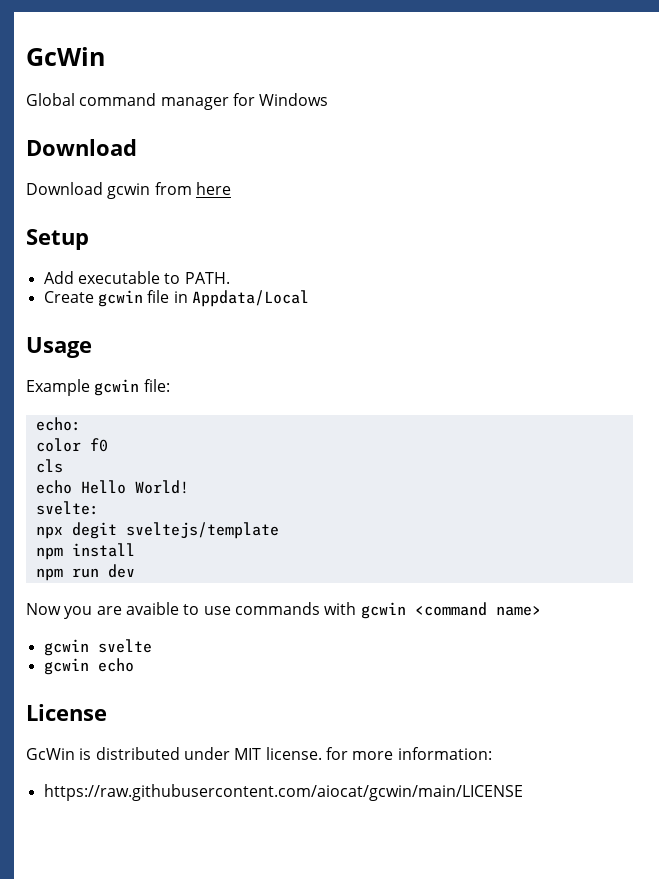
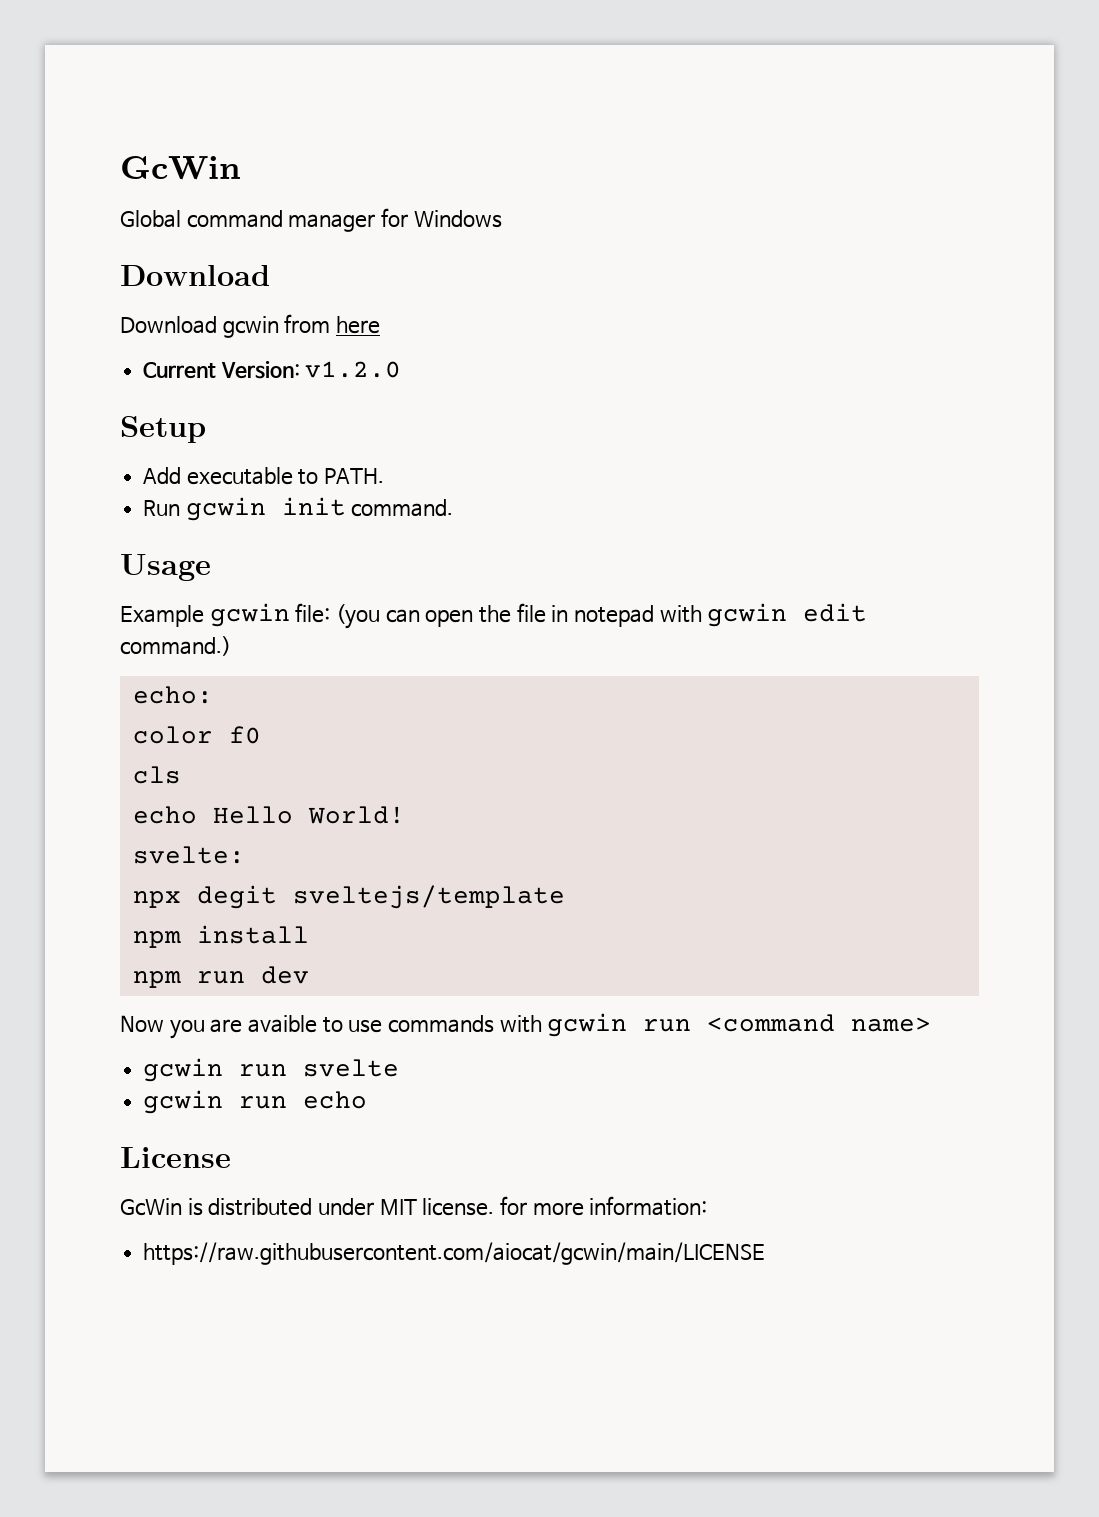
+ Current Version: v1.2.0
- Create gcwin file in Appdata/Local
+ Run gcwin init command.
- Example gcwin file:
+ Example gcwin file: (you can open the file in notepad with gcwin edit command.)
- Now you are avaible to use commands with gcwin <command name>
+ Now you are avaible to use commands with gcwin run <command name>
- gcwin svelte
+ gcwin run svelte
- gcwin echo
+ gcwin run echo

